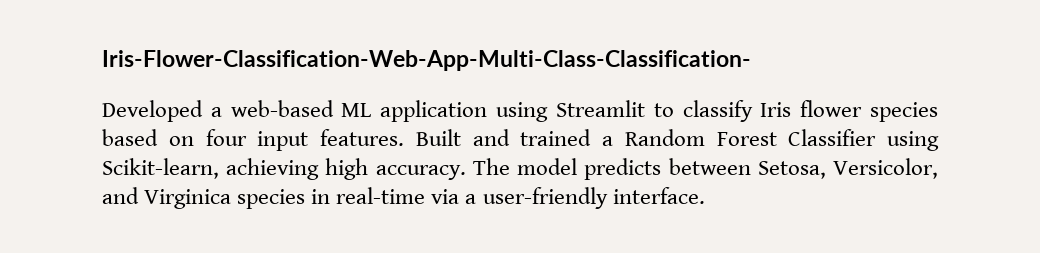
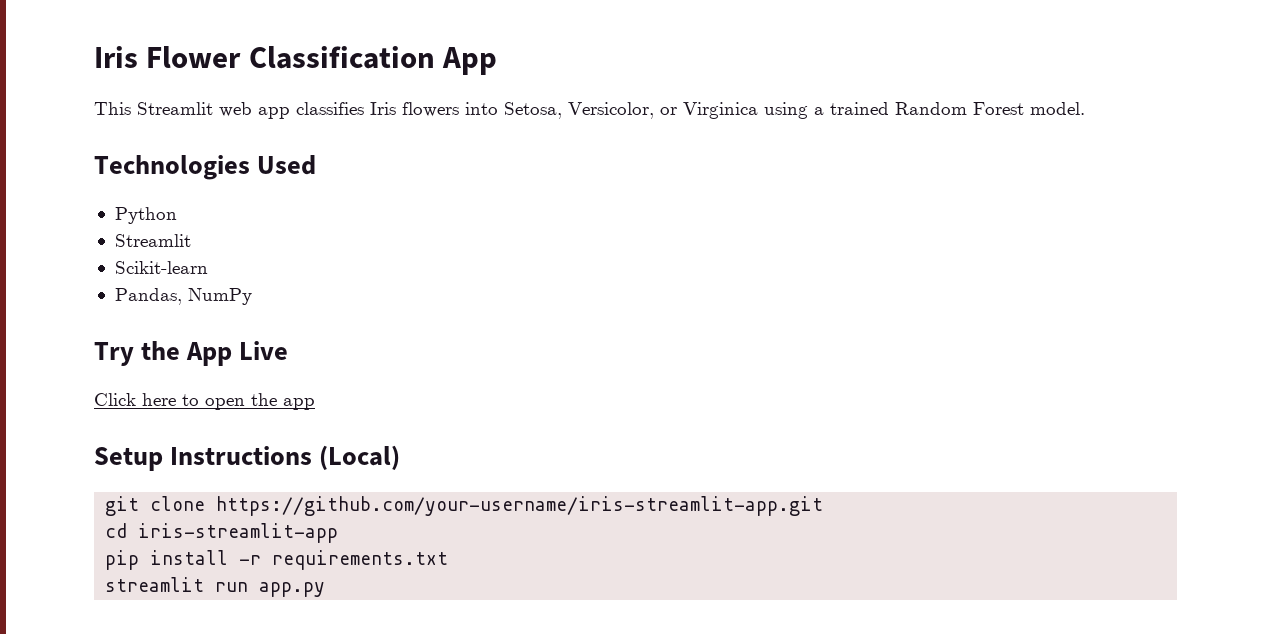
- Iris-Flower-Classification-Web-App-Multi-Class-Classification-
- Developed a web-based ML application using Streamlit to classify Iris flower species based on four input features. Built and trained a Random Forest Classifier using Scikit-learn, achieving high accuracy. The model predicts between Setosa, Versicolor, and Virginica species in real-time via a user-friendly interface.
+ Iris Flower Classification App
+ This Streamlit web app classifies Iris flowers into Setosa, Versicolor, or Virginica using a trained Random Forest model.
+ Technologies Used
+ Python
+ Streamlit
+ Scikit-learn
+ Pandas, NumPy
+ Try the App Live
+ Click here to open the app
+ Setup Instructions (Local)
+ git clone https://github.com/your-username/iris-streamlit-app.git
+ cd iris-streamlit-app
+ pip install -r requirements.txt
+ streamlit run app.py

